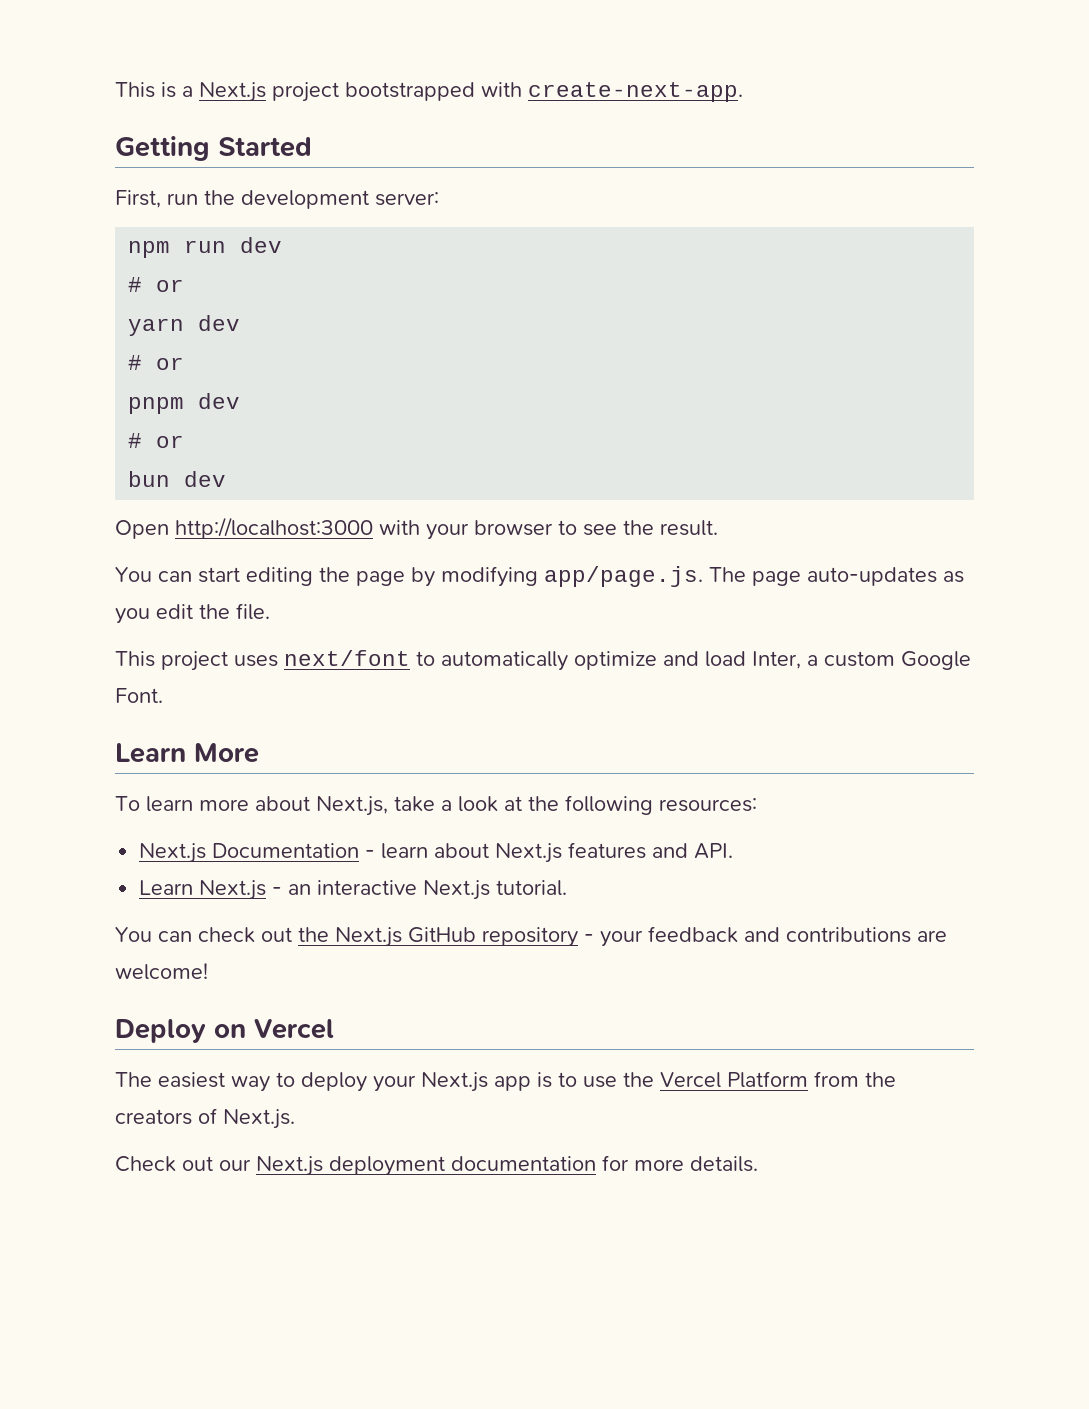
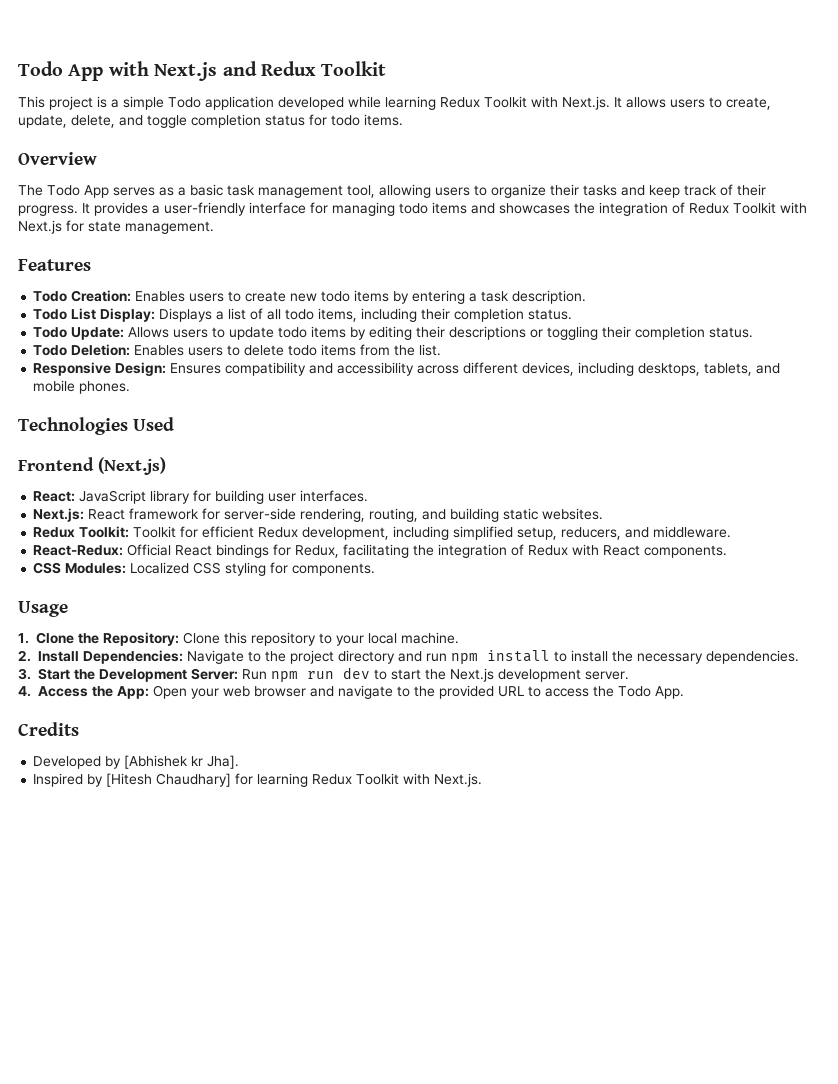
- This is a Next.js project bootstrapped with create-next-app.
- Getting Started
- First, run the development server:
- npm run dev
- # or
- yarn dev
- # or
- pnpm dev
- # or
- bun dev
- Open http://localhost:3000 with your browser to see the result.
- You can start editing the page by modifying app/page.js. The page auto-updates as you edit the file.
- This project uses next/font to automatically optimize and load Inter, a custom Google Font.
- Learn More
- To learn more about Next.js, take a look at the following resources:
- Next.js Documentation - learn about Next.js features and API.
- Learn Next.js - an interactive Next.js tutorial.
- You can check out the Next.js GitHub repository - your feedback and contributions are welcome!
- Deploy on Vercel
- The easiest way to deploy your Next.js app is to use the Vercel Platform from the creators of Next.js.
- Check out our Next.js deployment documentation for more details.
+ Todo App with Next.js and Redux Toolkit
+ This project is a simple Todo application developed while learning Redux Toolkit with Next.js. It allows users to create, update, delete, and toggle completion status for todo items.
+ Overview
+ The Todo App serves as a basic task management tool, allowing users to organize their tasks and keep track of their progress. It provides a user-friendly interface for managing todo items and showcases the integration of Redux Toolkit with Next.js for state management.
+ Features
+ Todo Creation: Enables users to create new todo items by entering a task description.
+ Todo List Display: Displays a list of all todo items, including their completion status.
+ Todo Update: Allows users to update todo items by editing their descriptions or toggling their completion status.
+ Todo Deletion: Enables users to delete todo items from the list.
+ Responsive Design: Ensures compatibility and accessibility across different devices, including desktops, tablets, and mobile phones.
+ Technologies Used
+ Frontend (Next.js)
+ React: JavaScript library for building user interfaces.
+ Next.js: React framework for server-side rendering, routing, and building static websites.
+ Redux Toolkit: Toolkit for efficient Redux development, including simplified setup, reducers, and middleware.
+ React-Redux: Official React bindings for Redux, facilitating the integration of Redux with React components.
+ CSS Modules: Localized CSS styling for components.
+ Usage
+ 1. Clone the Repository: Clone this repository to your local machine.
+ 2. Install Dependencies: Navigate to the project directory and run npm install to install the necessary dependencies.
+ 3. Start the Development Server: Run npm run dev to start the Next.js development server.
+ 4. Access the App: Open your web browser and navigate to the provided URL to access the Todo App.
+ Credits
+ Developed by [Abhishek kr Jha].
+ Inspired by [Hitesh Chaudhary] for learning Redux Toolkit with Next.js.

